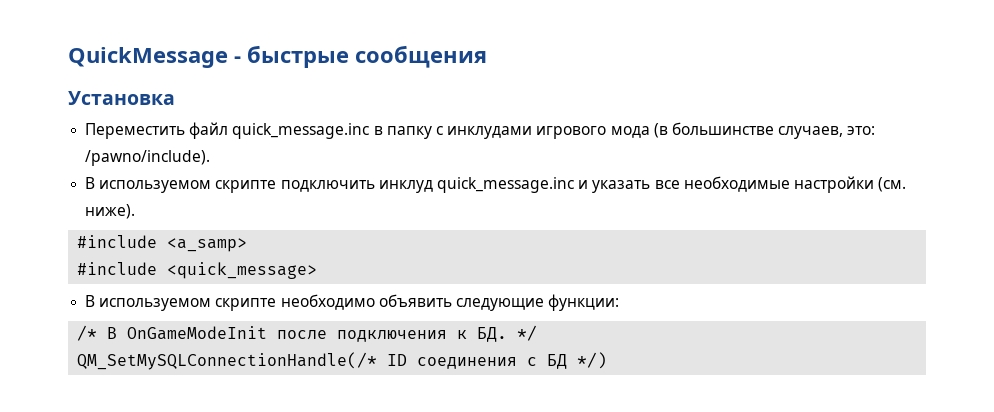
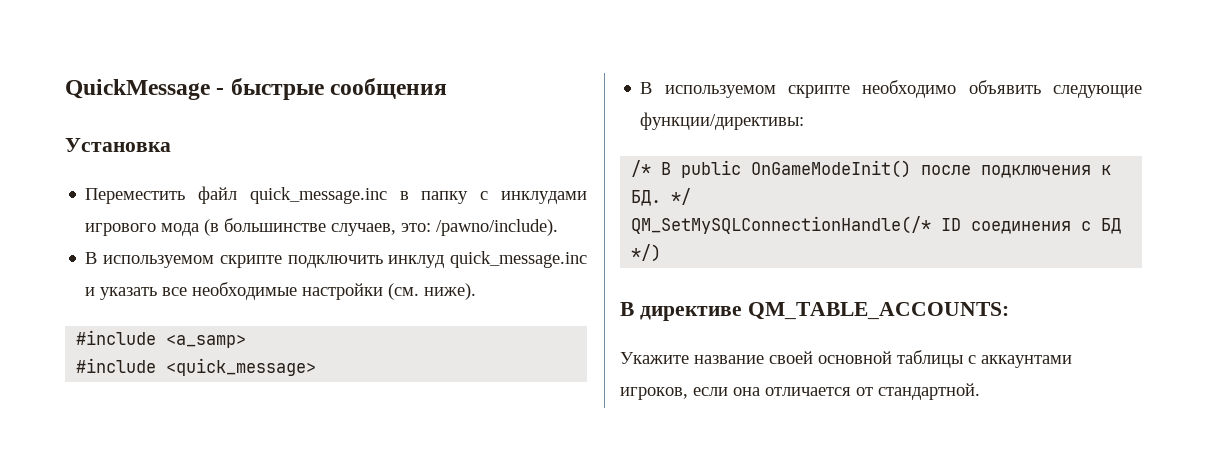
- В используемом скрипте необходимо объявить следующие функции:
+ В используемом скрипте необходимо объявить следующие функции/директивы:
- /* В OnGameModeInit после подключения к БД. */
+ /* В public OnGameModeInit() после подключения к БД. */
+ В директиве QM_TABLE_ACCOUNTS:
+ Укажите название своей основной таблицы с аккаунтами игроков, если она отличается от стандартной.

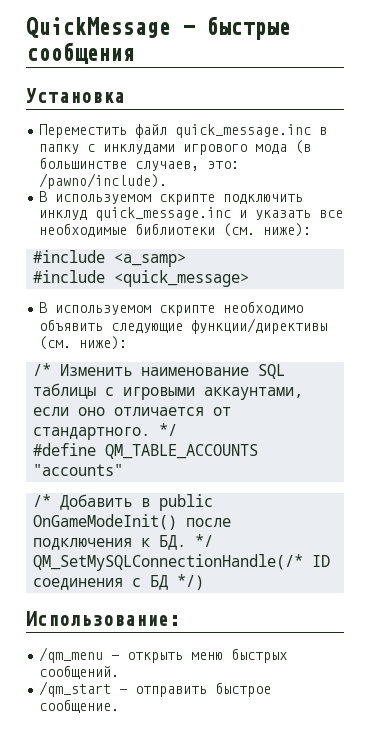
- В используемом скрипте подключить инклуд quick_message.inc и указать все необходимые настройки (см. ниже).
+ В используемом скрипте подключить инклуд quick_message.inc и указать все необходимые библиотеки (см. ниже):
- В используемом скрипте необходимо объявить следующие функции/директивы:
- /* В public OnGameModeInit() после подключения к БД. */
+ В используемом скрипте необходимо объявить следующие функции/директивы (см. ниже):
+ /* Изменить наименование SQL таблицы с игровыми аккаунтами, если оно отличается от стандартного. */
+ #define QM_TABLE_ACCOUNTS "accounts"
+ /* Добавить в public OnGameModeInit() после подключения к БД. */
- В директиве QM_TABLE_ACCOUNTS:
- Укажите название своей основной таблицы с аккаунтами игроков, если она отличается от стандартной.
+ Использование:
+ /qm_menu - открыть меню быстрых сообщений.
+ /qm_start - отправить быстрое сообщение.

